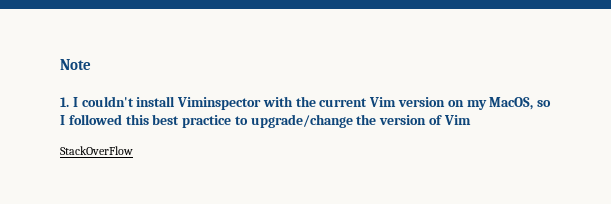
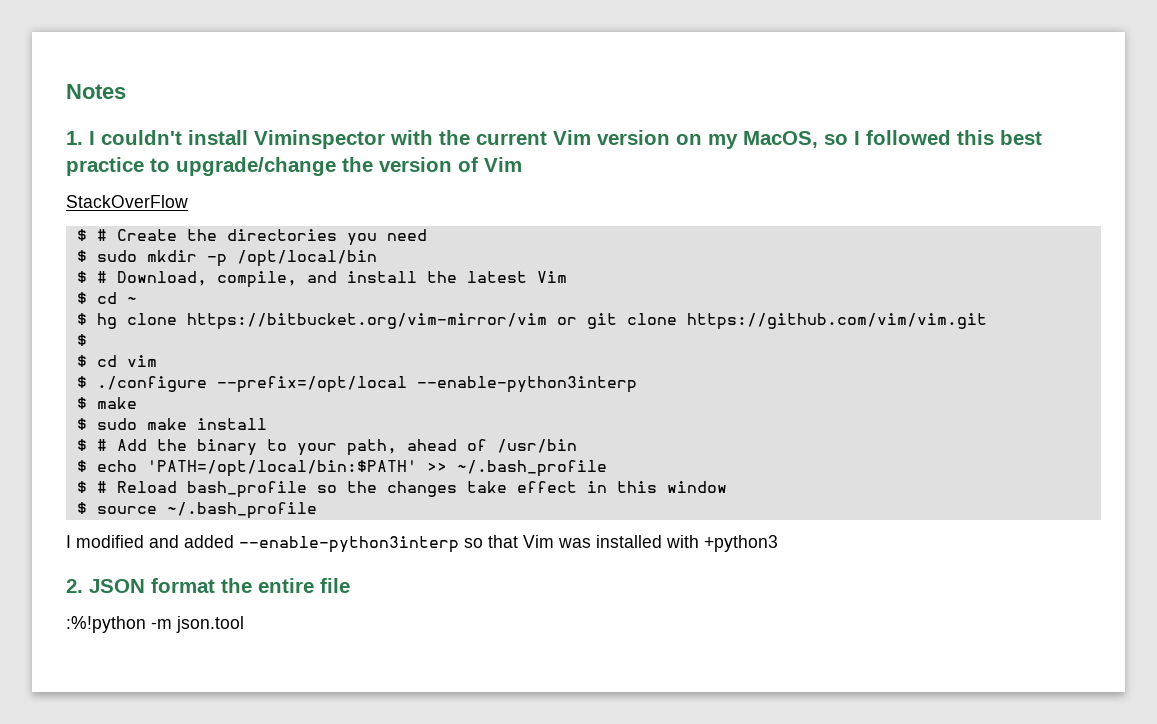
- Note
+ Notes
+ $ # Create the directories you need
+ $ sudo mkdir -p /opt/local/bin
+ $ # Download, compile, and install the latest Vim
+ $ cd ~
+ $ hg clone https://bitbucket.org/vim-mirror/vim or git clone https://github.com/vim/vim.git
+ $
+ $ cd vim
+ $ ./configure --prefix=/opt/local --enable-python3interp
+ $ make
+ $ sudo make install
+ $ # Add the binary to your path, ahead of /usr/bin
+ $ echo 'PATH=/opt/local/bin:$PATH' >> ~/.bash_profile
+ $ # Reload bash_profile so the changes take effect in this window
+ $ source ~/.bash_profile
+ I modified and added --enable-python3interp so that Vim was installed with +python3
+ 2. JSON format the entire file
+ :%!python -m json.tool

